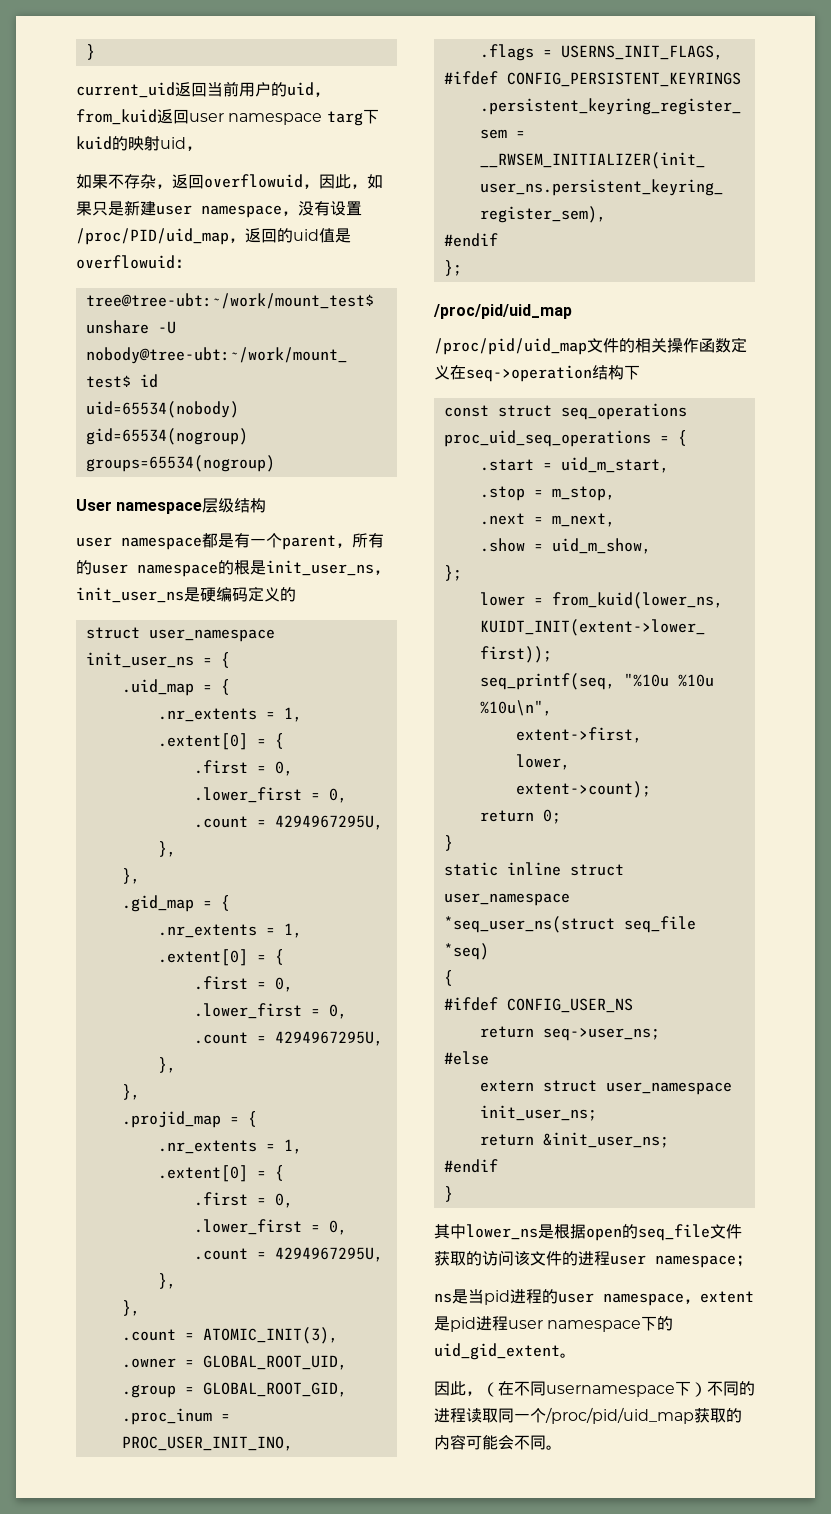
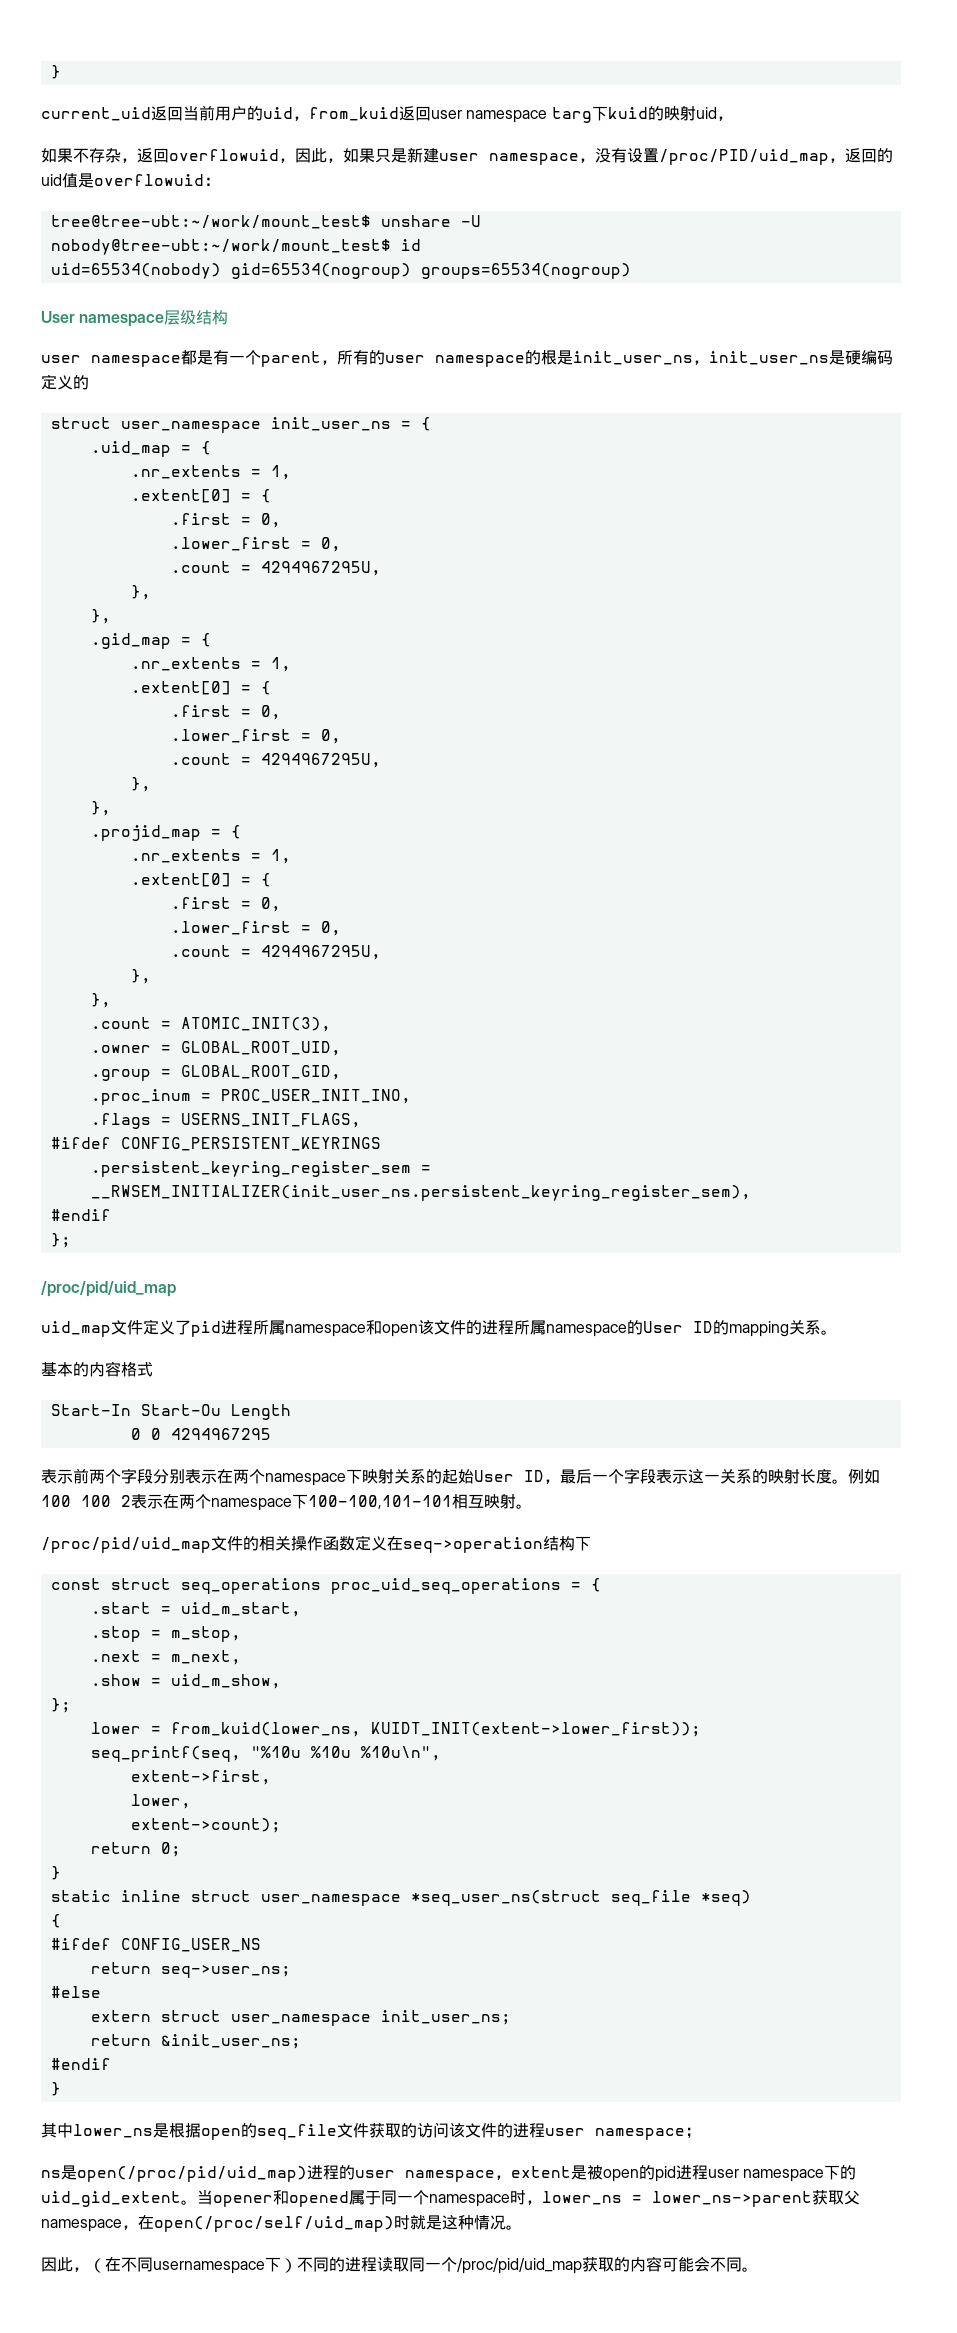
+ uid_map文件定义了pid进程所属namespace和open该文件的进程所属namespace的User ID的mapping关系。
+ 基本的内容格式
+ Start-In Start-Ou Length
+ 0 0 4294967295
+ 表示前两个字段分别表示在两个namespace下映射关系的起始User ID，最后一个字段表示这一关系的映射长度。例如100 100 2表示在两个namespace下100-100,101-101相互映射。
- ns是当pid进程的user namespace，extent是pid进程user namespace下的uid_gid_extent。
+ ns是open(/proc/pid/uid_map)进程的user namespace，extent是被open的pid进程user namespace下的uid_gid_extent。当opener和opened属于同一个namespace时，lower_ns = lower_ns->parent获取父namespace，在open(/proc/self/uid_map)时就是这种情况。

